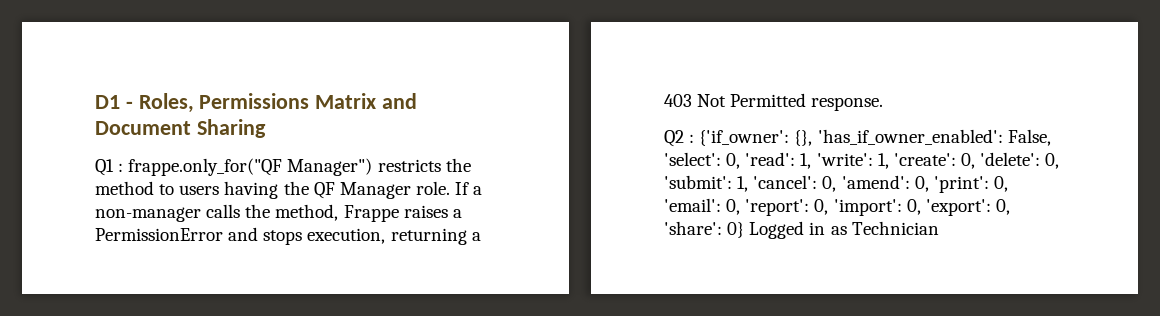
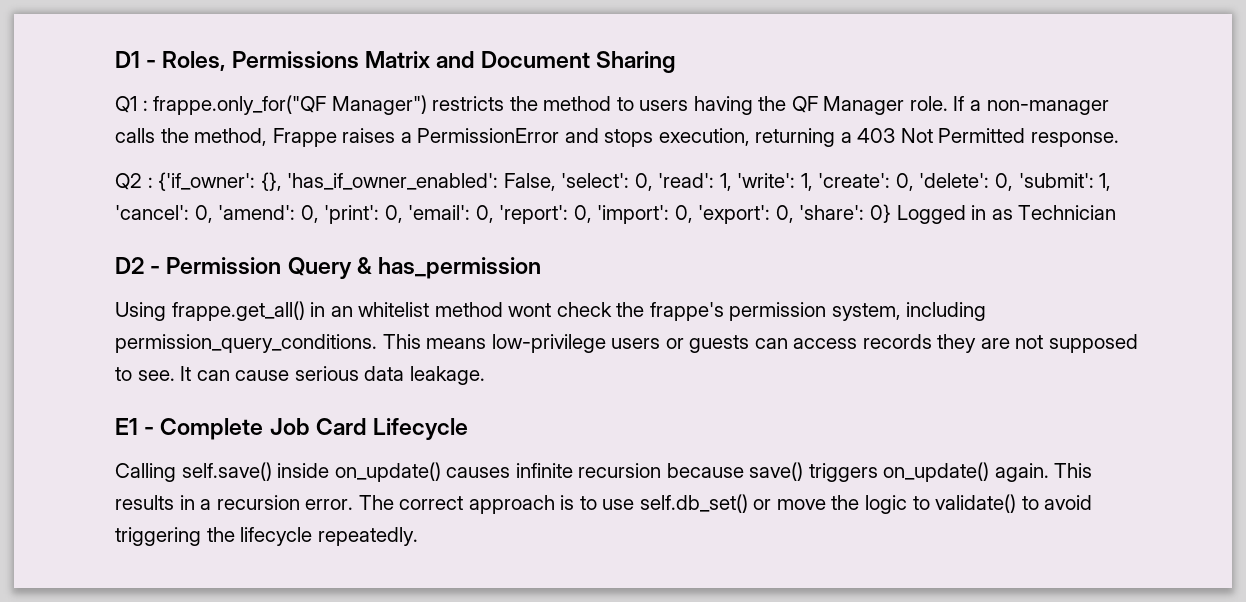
+ D2 - Permission Query & has_permission
+ Using frappe.get_all() in an whitelist method wont check the frappe's permission system, including permission_query_conditions. This means low-privilege users or guests can access records they are not supposed to see. It can cause serious data leakage.
+ E1 - Complete Job Card Lifecycle
+ Calling self.save() inside on_update() causes infinite recursion because save() triggers on_update() again. This results in a recursion error. The correct approach is to use self.db_set() or move the logic to validate() to avoid triggering the lifecycle repeatedly.

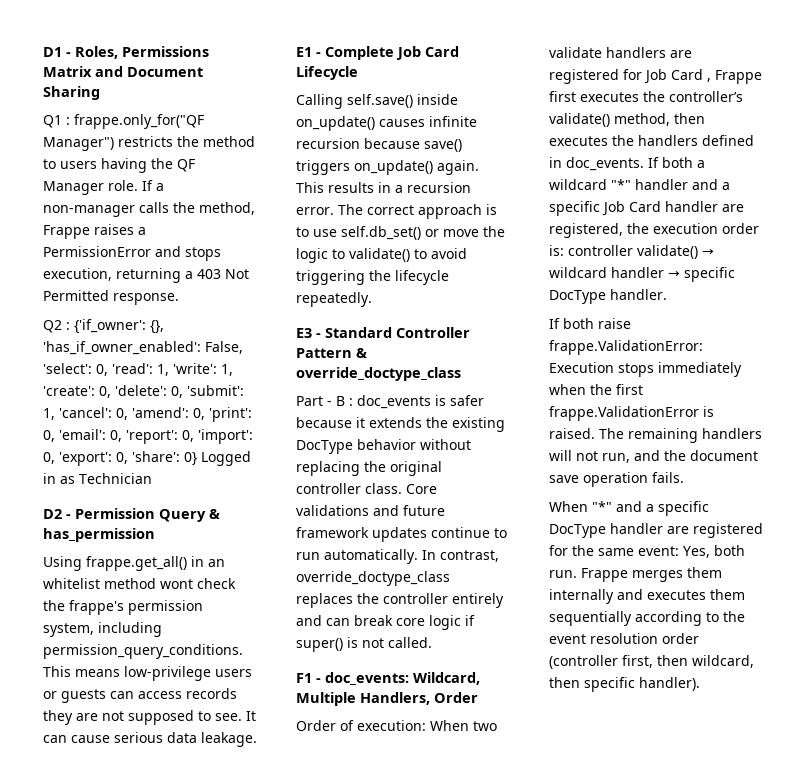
+ E3 - Standard Controller Pattern & override_doctype_class
+ Part - B : doc_events is safer because it extends the existing DocType behavior without replacing the original controller class. Core validations and future framework updates continue to run automatically. In contrast, override_doctype_class replaces the controller entirely and can break core logic if super() is not called.
+ F1 - doc_events: Wildcard, Multiple Handlers, Order
+ Order of execution: When two validate handlers are registered for Job Card , Frappe first executes the controller’s validate() method, then executes the handlers defined in doc_events. If both a wildcard "*" handler and a specific Job Card handler are registered, the execution order is: controller validate() → wildcard handler → specific DocType handler.
+ If both raise frappe.ValidationError: Execution stops immediately when the first frappe.ValidationError is raised. The remaining handlers will not run, and the document save operation fails.
+ When "*" and a specific DocType handler are registered for the same event: Yes, both run. Frappe merges them internally and executes them sequentially according to the event resolution order (controller first, then wildcard, then specific handler).

